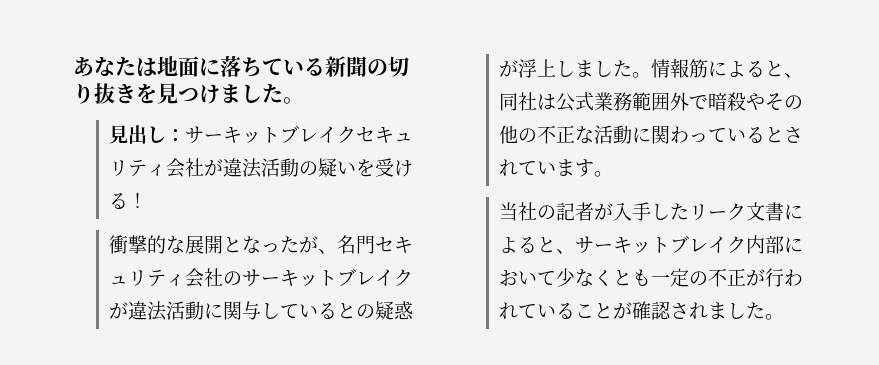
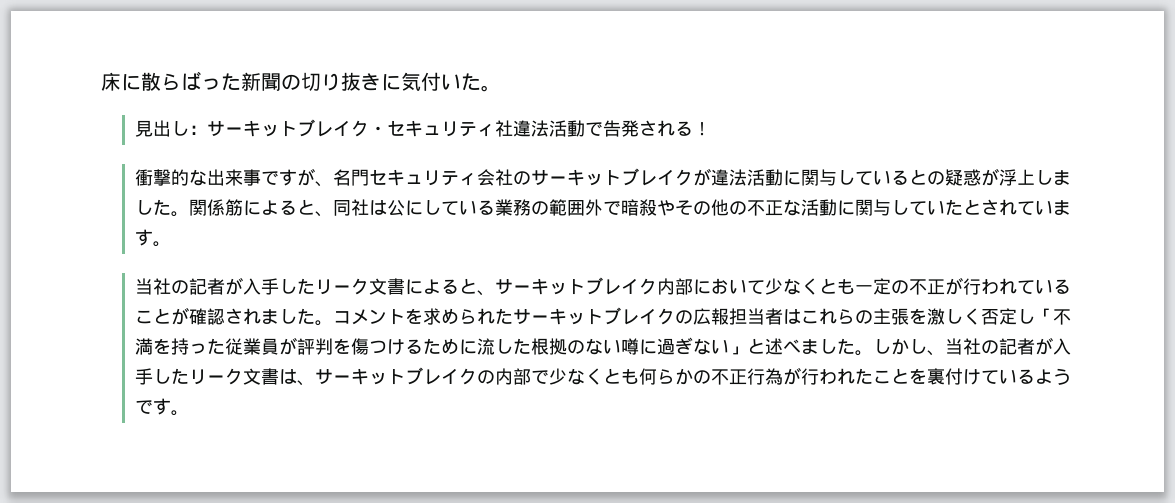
- あなたは地面に落ちている新聞の切り抜きを見つけました。
+ 床に散らばった新聞の切り抜きに気付いた。
- 見出し：サーキットブレイクセキュリティ会社が違法活動の疑いを受ける！
+ 見出し：サーキットブレイク・セキュリティ社違法活動で告発される！
- 衝撃的な展開となったが、名門セキュリティ会社のサーキットブレイクが違法活動に関与しているとの疑惑が浮上しました。
+ 衝撃的な出来事ですが、名門セキュリティ会社のサーキットブレイクが違法活動に関与しているとの疑惑が浮上しました。
- 情報筋によると、同社は公式業務範囲外で暗殺やその他の不正な活動に関わっているとされています。
+ 関係筋によると、同社は公にしている業務の範囲外で暗殺やその他の不正な活動に関与していたとされています。
+ コメントを求められたサーキットブレイクの広報担当者はこれらの主張を激しく否定し「不満を持った従業員が評判を傷つけるために流した根拠のない噂に過ぎない」と述べました。しかし、当社の記者が入手したリーク文書は、サーキットブレイクの内部で少なくとも何らかの不正行為が行われたことを裏付けているようです。

